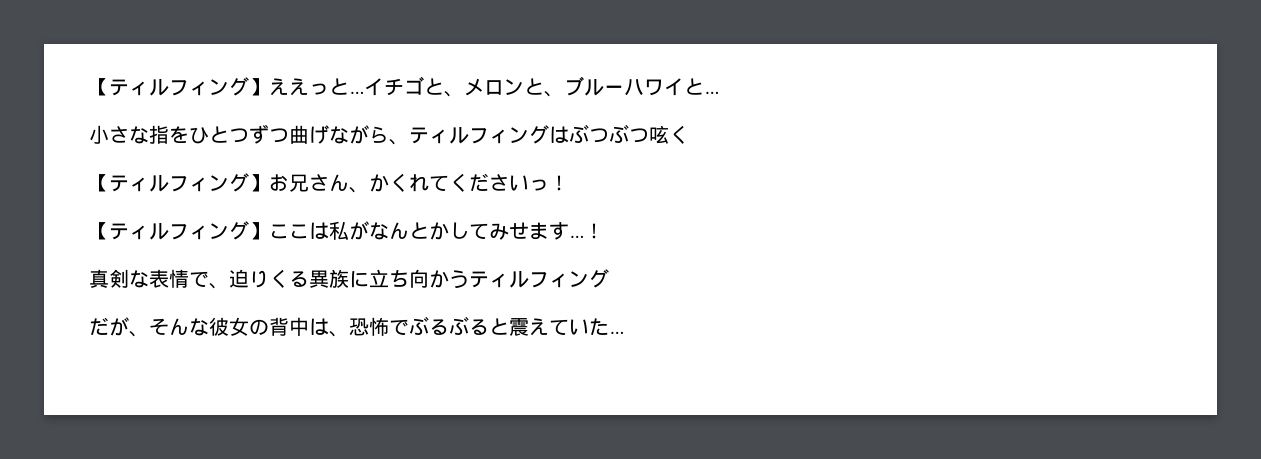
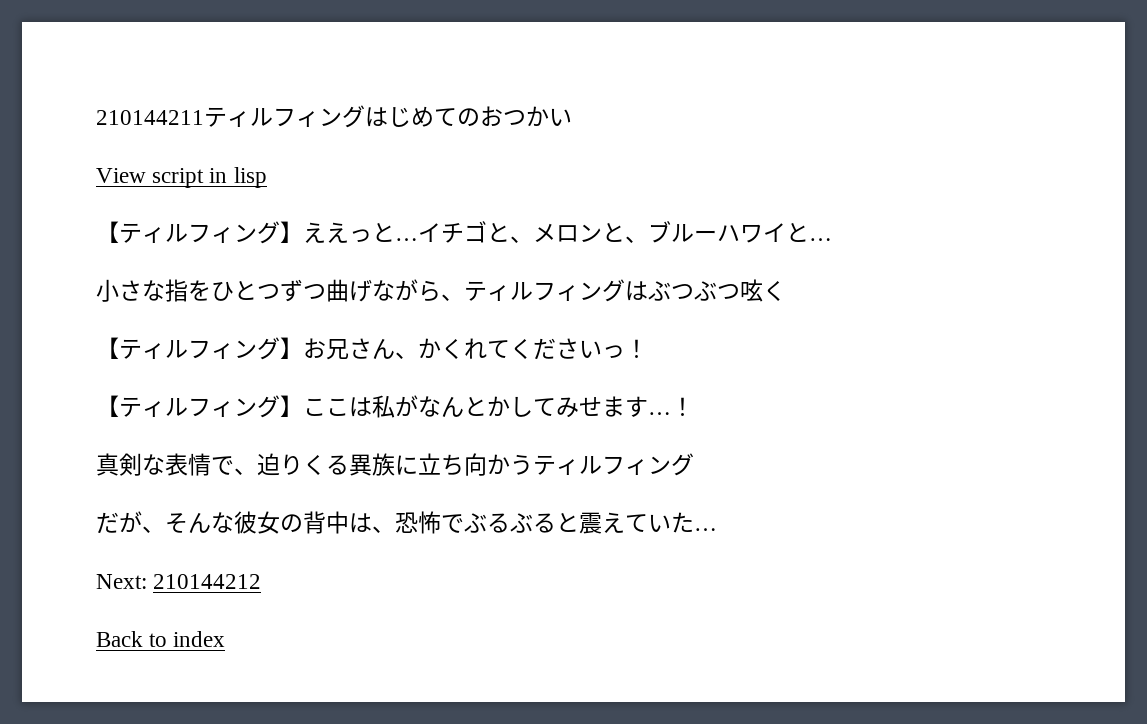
+ 210144211ティルフィングはじめてのおつかい
+ View script in lisp
+ Next: 210144212
+ Back to index

